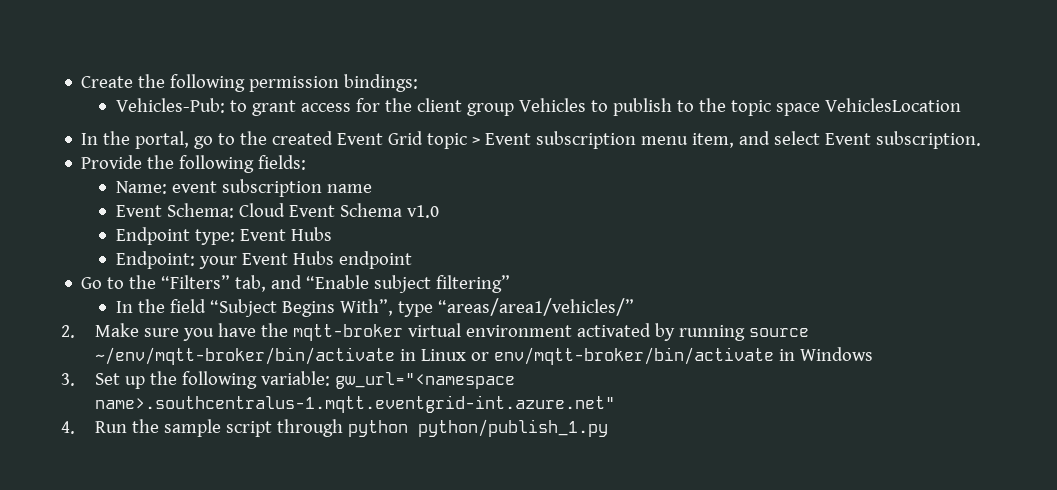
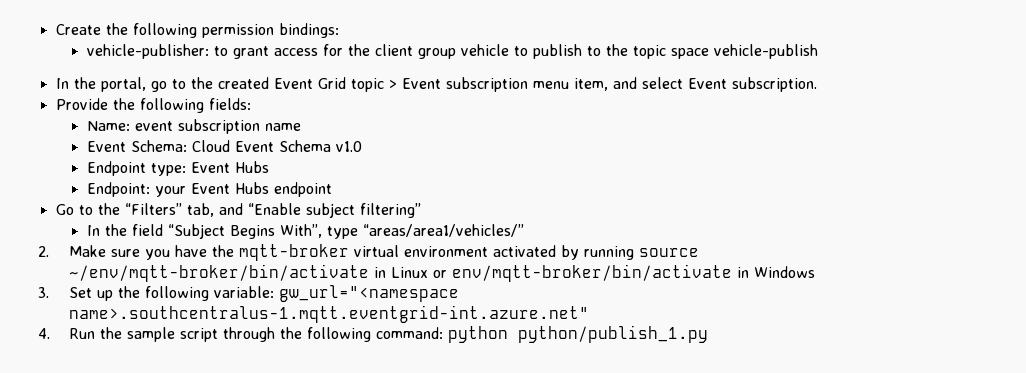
- Vehicles-Pub: to grant access for the client group Vehicles to publish to the topic space VehiclesLocation
+ vehicle-publisher: to grant access for the client group vehicle to publish to the topic space vehicle-publish
- 4. Run the sample script through python python/publish_1.py
+ 4. Run the sample script through the following command: python python/publish_1.py

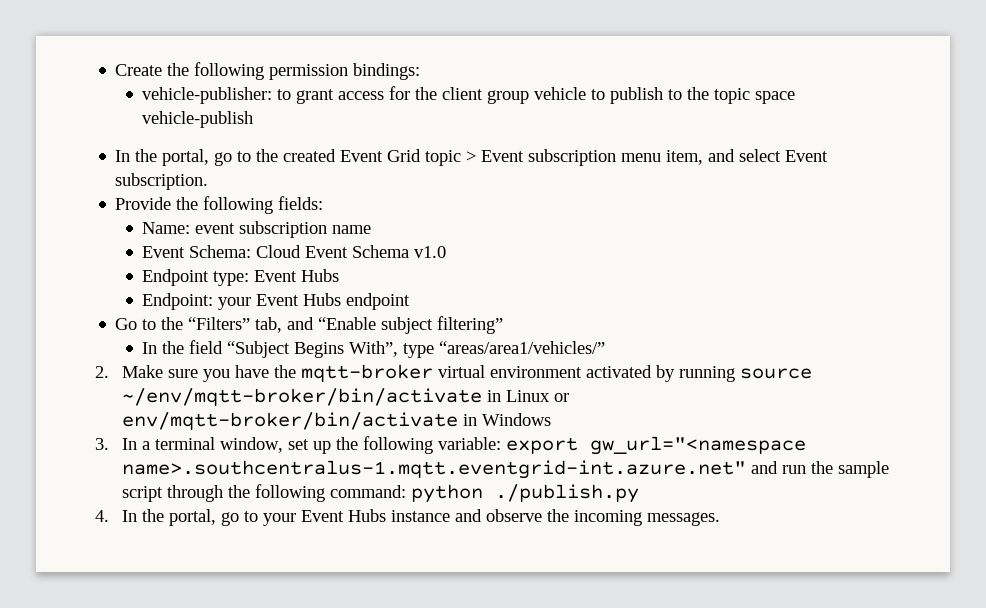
- 3. Set up the following variable: gw_url="<namespace name>.southcentralus-1.mqtt.eventgrid-int.azure.net"
- 4. Run the sample script through the following command: python python/publish_1.py
+ 3. In a terminal window, set up the following variable: export gw_url="<namespace name>.southcentralus-1.mqtt.eventgrid-int.azure.net" and run the sample script through the following command: python ./publish.py
+ 4. In the portal, go to your Event Hubs instance and observe the incoming messages.

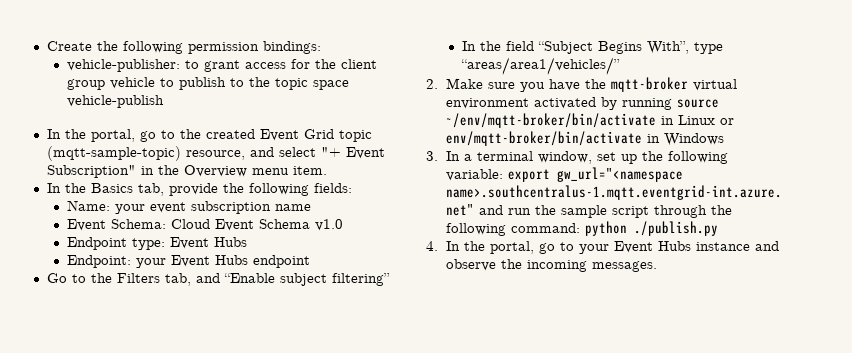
- In the portal, go to the created Event Grid topic > Event subscription menu item, and select Event subscription.
- Provide the following fields:
+ In the portal, go to the created Event Grid topic (mqtt-sample-topic) resource, and select "+ Event Subscription" in the Overview menu item.
+ In the Basics tab, provide the following fields:
- Name: event subscription name
+ Name: your event subscription name
- Go to the “Filters” tab, and “Enable subject filtering”
+ Go to the Filters tab, and “Enable subject filtering”

